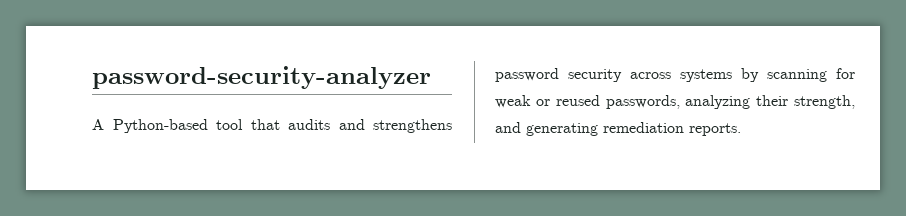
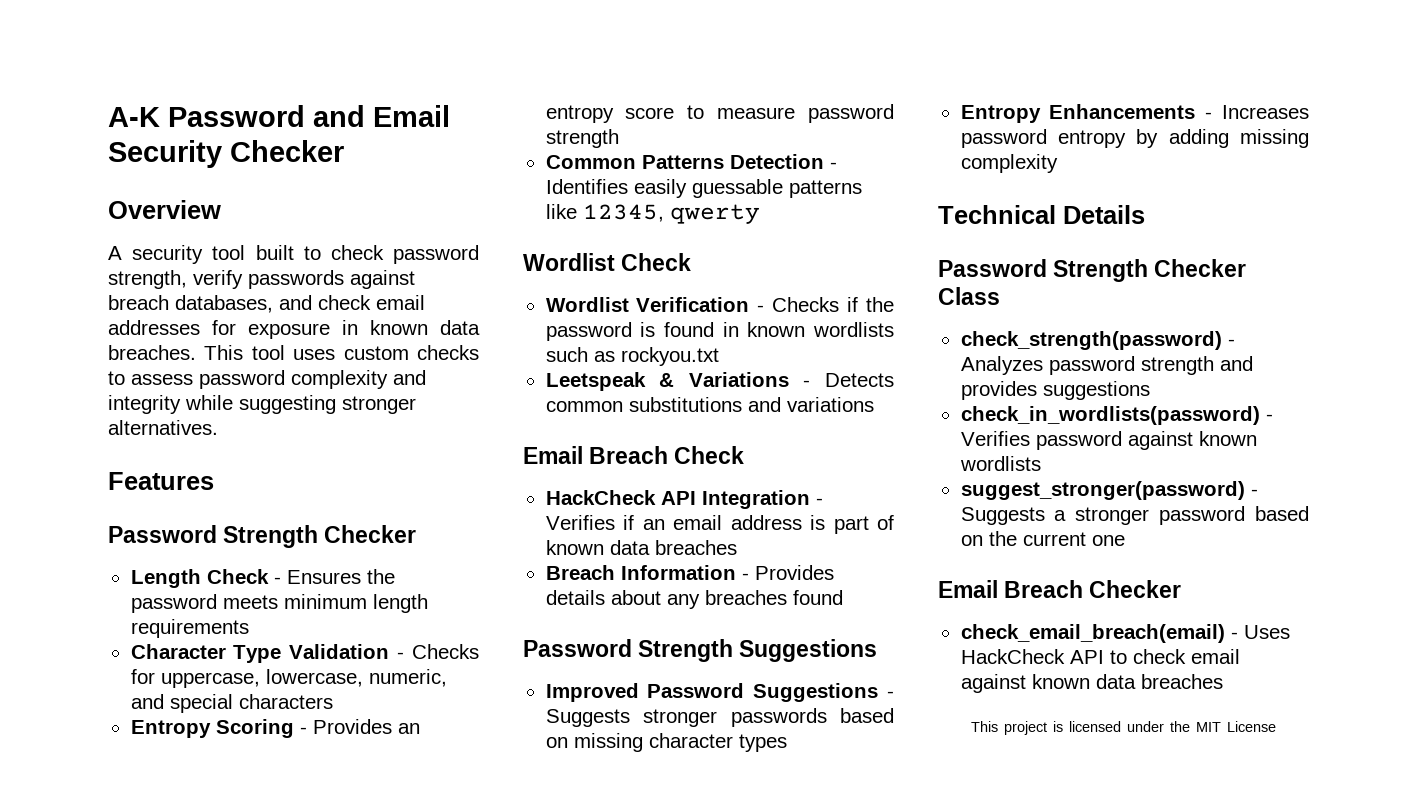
- password-security-analyzer
- A Python-based tool that audits and strengthens password security across systems by scanning for weak or reused passwords, analyzing their strength, and generating remediation reports.
+ A-K Password and Email Security Checker
+ Overview
+ A security tool built to check password strength, verify passwords against breach databases, and check email addresses for exposure in known data breaches. This tool uses custom checks to assess password complexity and integrity while suggesting stronger alternatives.
+ Features
+ Password Strength Checker
+ Length Check - Ensures the password meets minimum length requirements
+ Character Type Validation - Checks for uppercase, lowercase, numeric, and special characters
+ Entropy Scoring - Provides an entropy score to measure password strength
+ Common Patterns Detection - Identifies easily guessable patterns like 12345, qwerty
+ Wordlist Check
+ Wordlist Verification - Checks if the password is found in known wordlists such as rockyou.txt
+ Leetspeak & Variations - Detects common substitutions and variations
+ Email Breach Check
+ HackCheck API Integration - Verifies if an email address is part of known data breaches
+ Breach Information - Provides details about any breaches found
+ Password Strength Suggestions
+ Improved Password Suggestions - Suggests stronger passwords based on missing character types
+ Entropy Enhancements - Increases password entropy by adding missing complexity
+ Technical Details
+ Password Strength Checker Class
+ check_strength(password) - Analyzes password strength and provides suggestions
+ check_in_wordlists(password) - Verifies password against known wordlists
+ suggest_stronger(password) - Suggests a stronger password based on the current one
+ Email Breach Checker
+ check_email_breach(email) - Uses HackCheck API to check email against known data breaches
+ This project is licensed under the MIT License

